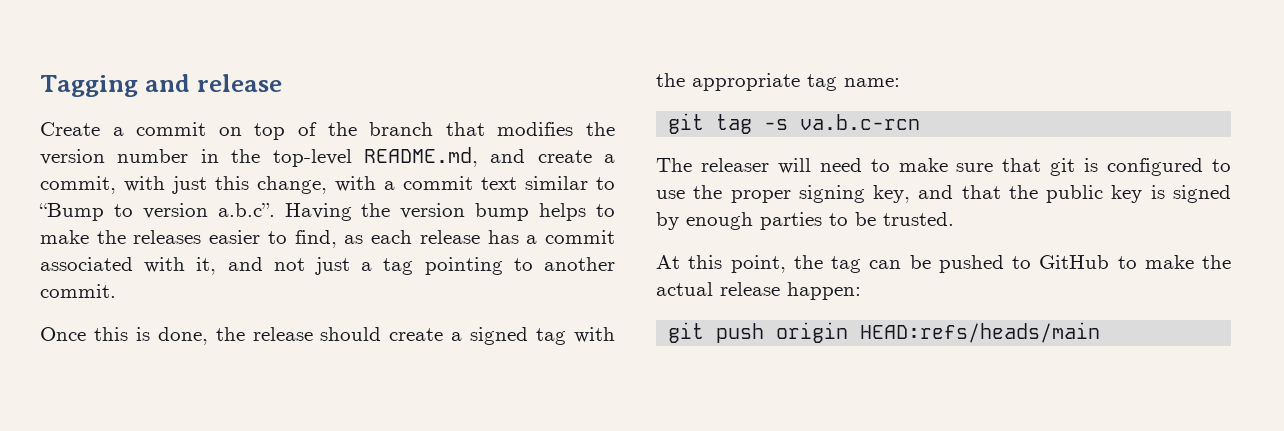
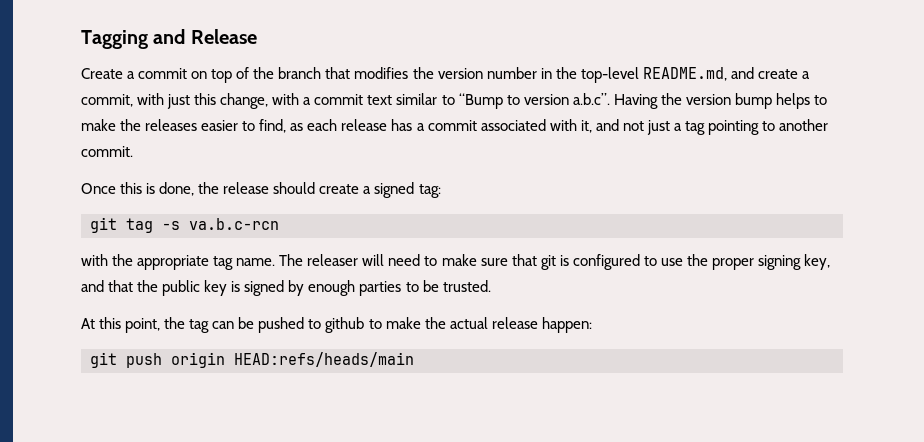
- Tagging and release
+ Tagging and Release
- Once this is done, the release should create a signed tag with the appropriate tag name:
+ Once this is done, the release should create a signed tag:
+ with the appropriate tag name.
- At this point, the tag can be pushed to GitHub to make the actual release happen:
+ At this point, the tag can be pushed to github to make the actual release happen:

